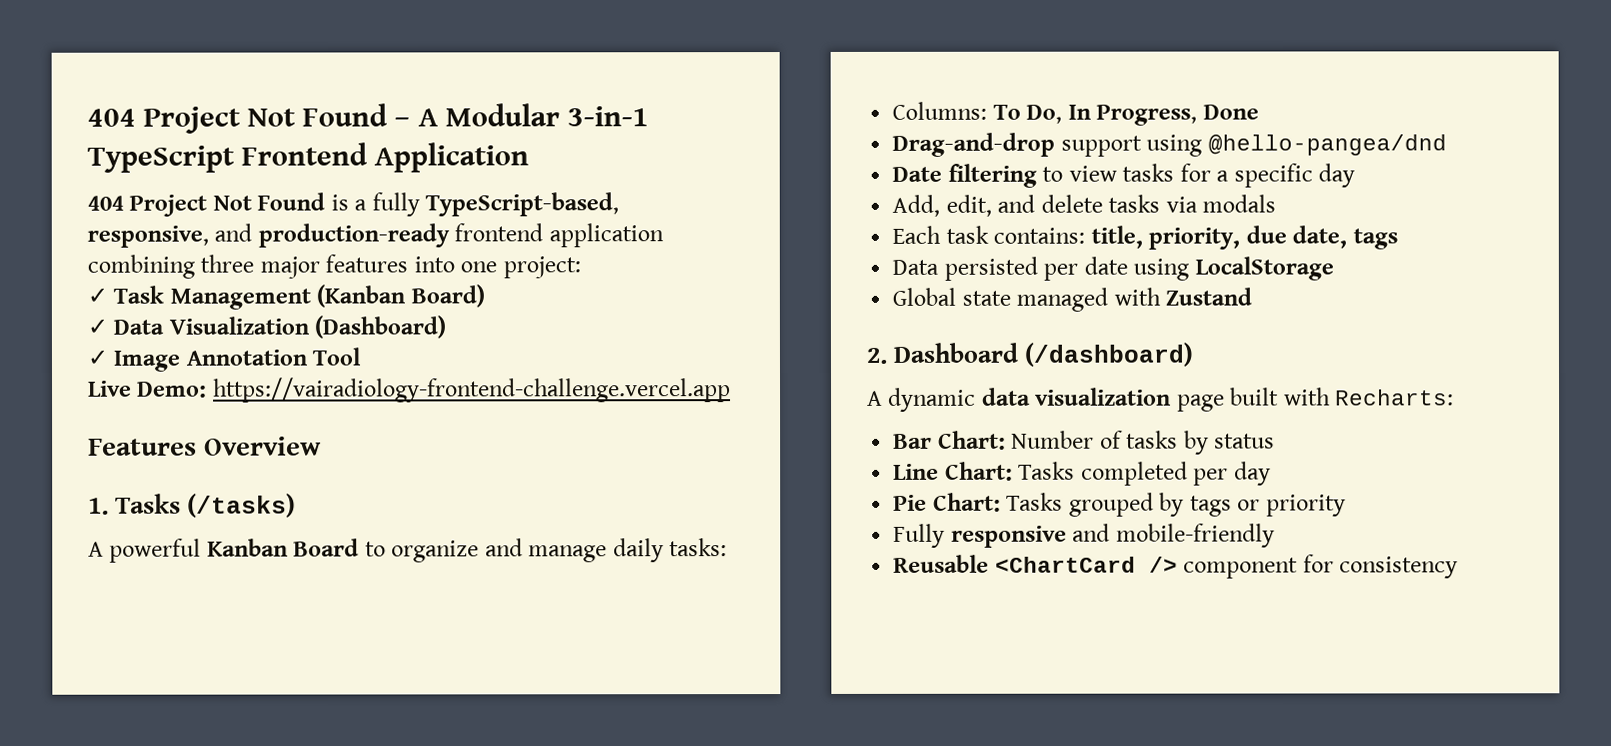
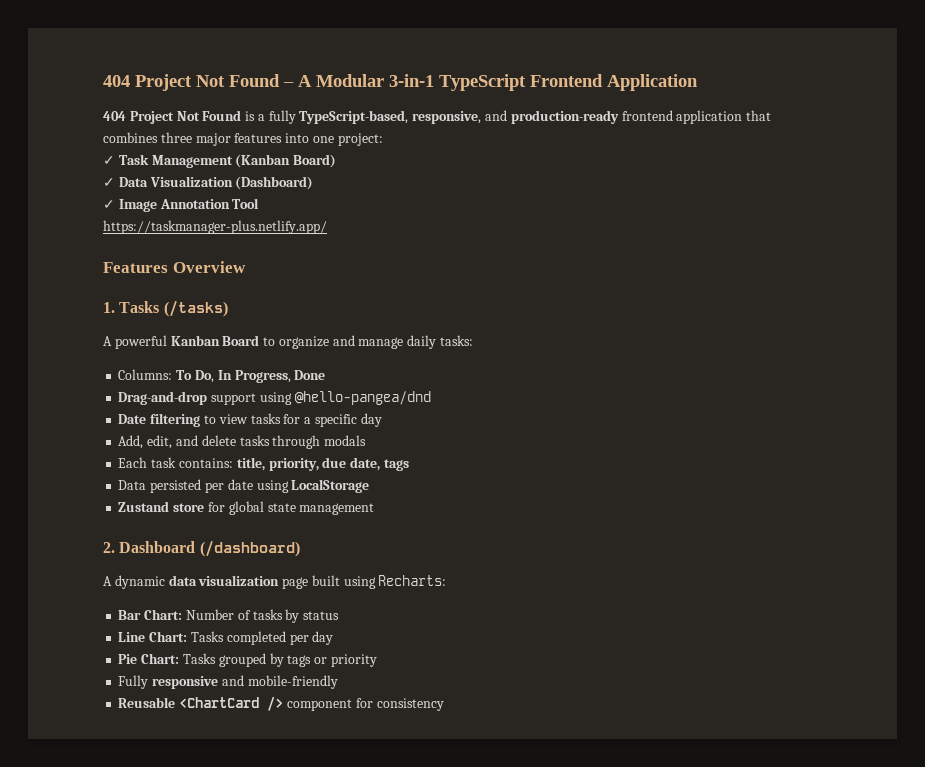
- 404 Project Not Found is a fully TypeScript-based, responsive, and production-ready frontend application combining three major features into one project:
+ 404 Project Not Found is a fully TypeScript-based, responsive, and production-ready frontend application that combines three major features into one project:
- Live Demo: https://vairadiology-frontend-challenge.vercel.app
+ https://taskmanager-plus.netlify.app/
- Add, edit, and delete tasks via modals
+ Add, edit, and delete tasks through modals
- Global state managed with Zustand
+ Zustand store for global state management
- A dynamic data visualization page built with Recharts:
+ A dynamic data visualization page built using Recharts:

